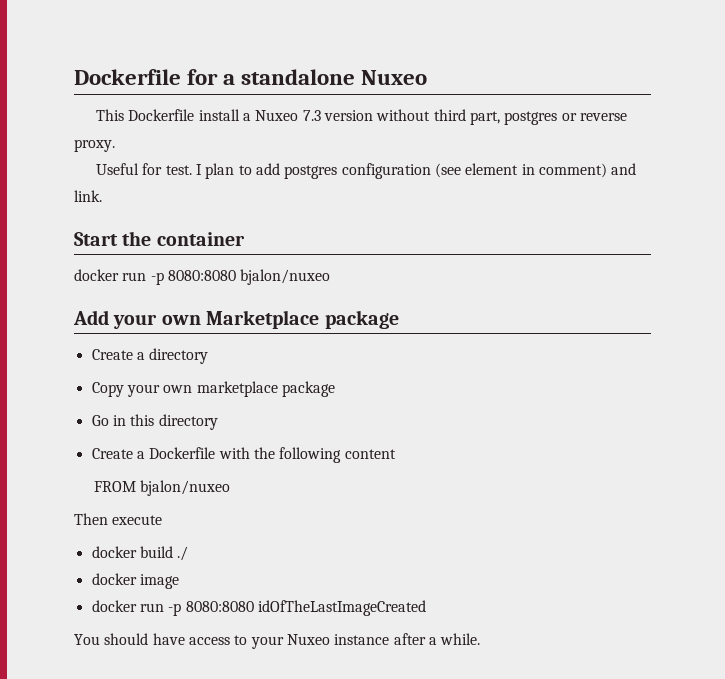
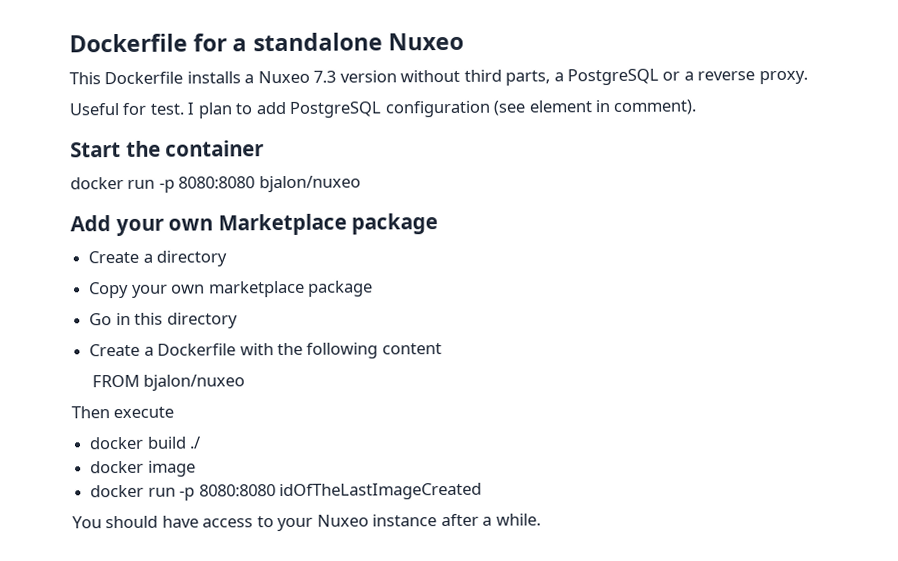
- This Dockerfile install a Nuxeo 7.3 version without third part, postgres or reverse proxy.
+ This Dockerfile installs a Nuxeo 7.3 version without third parts, a PostgreSQL or a reverse proxy.
- I plan to add postgres configuration (see element in comment) and link.
+ I plan to add PostgreSQL configuration (see element in comment).

